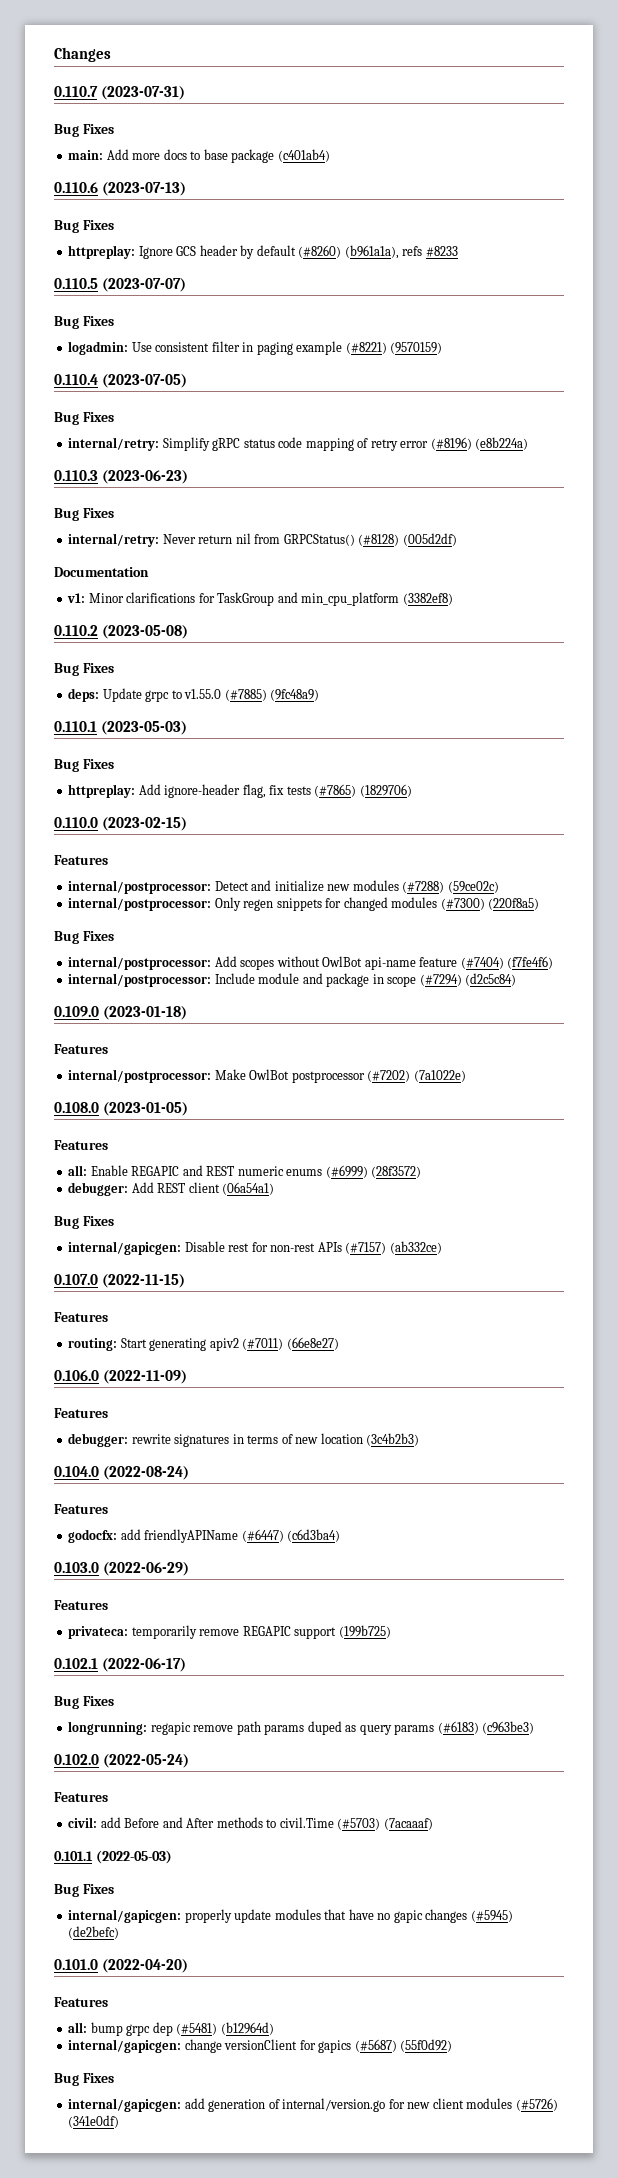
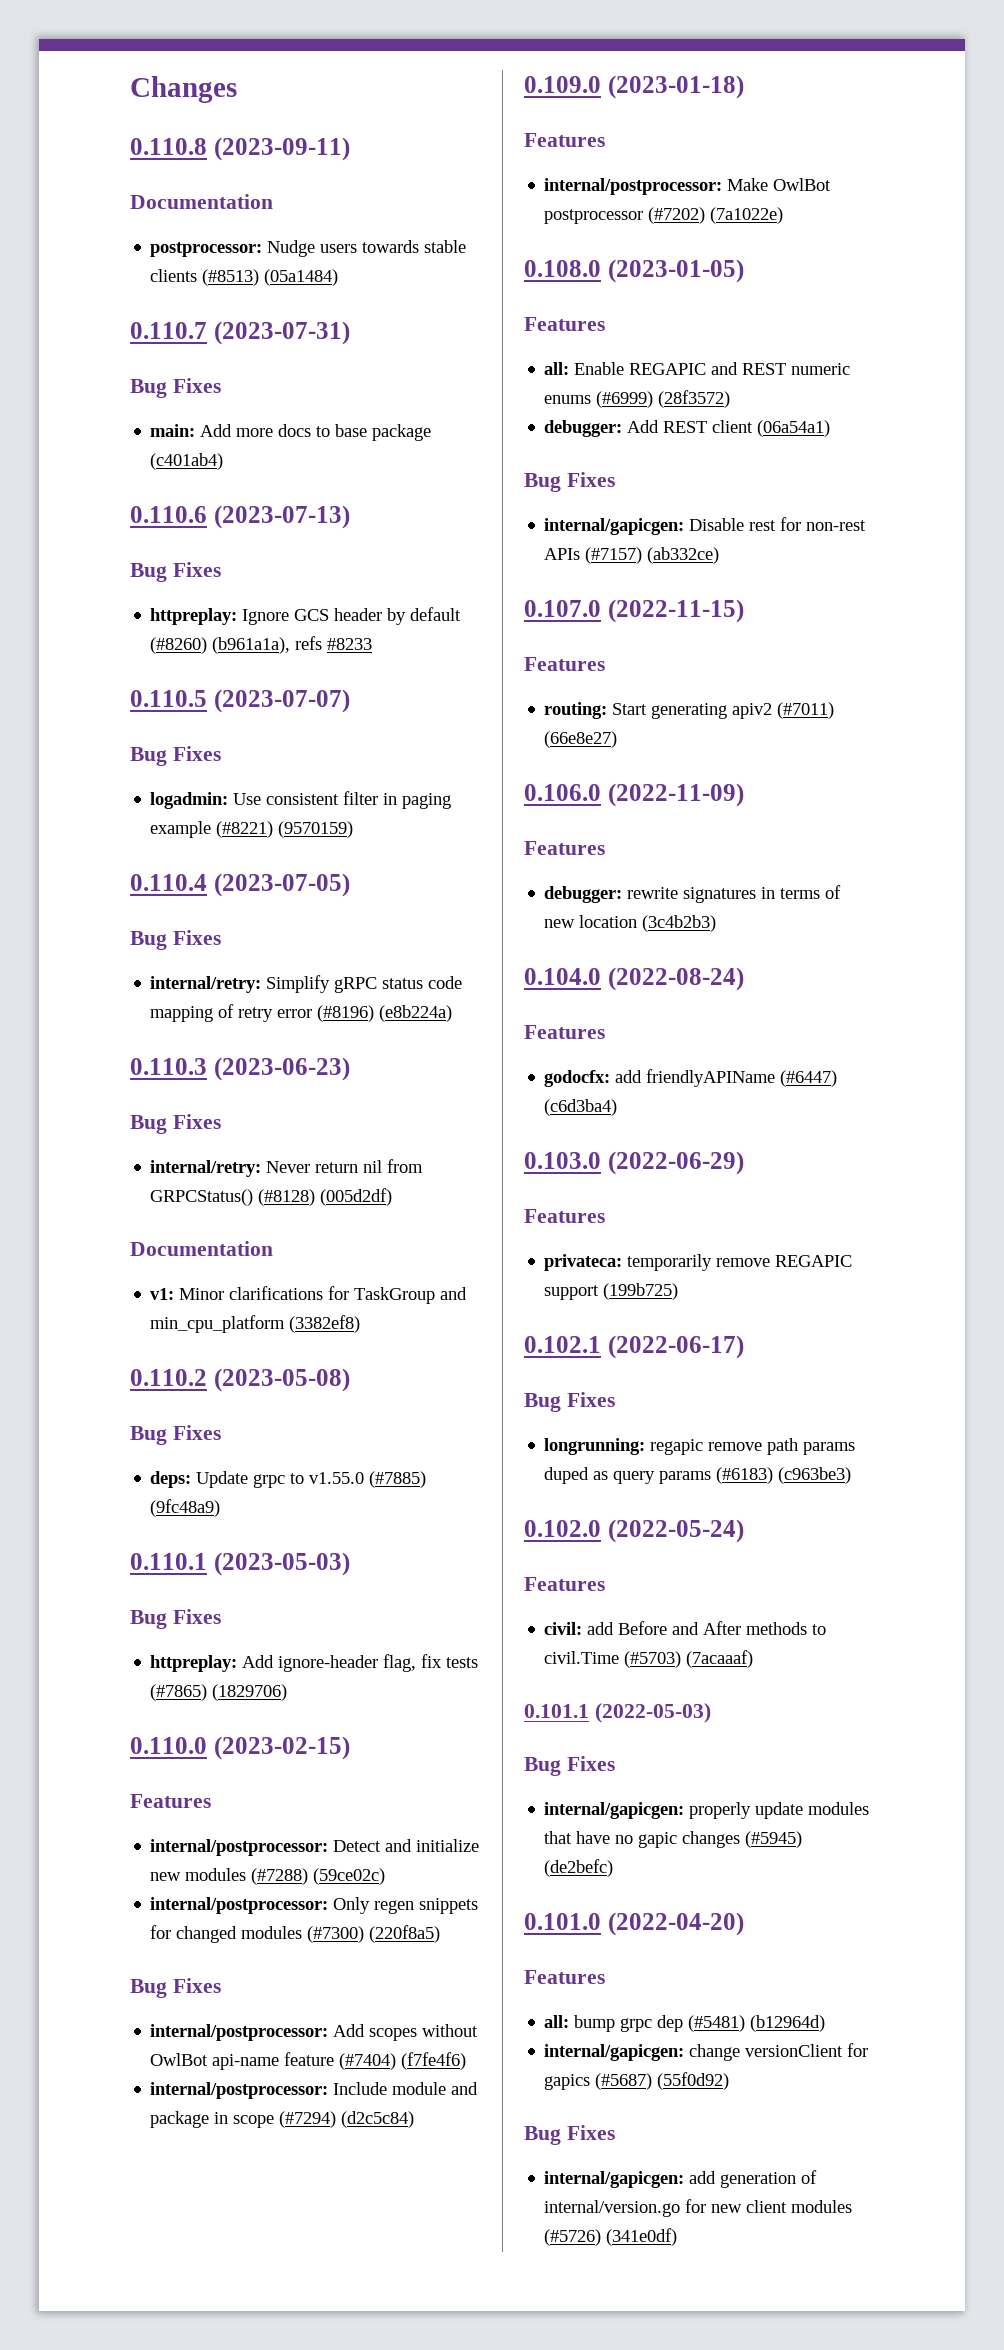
+ 0.110.8 (2023-09-11)
+ Documentation
+ postprocessor: Nudge users towards stable clients (#8513) (05a1484)

